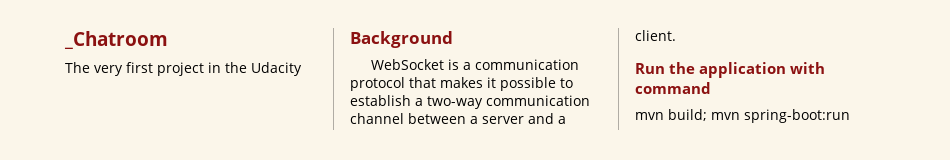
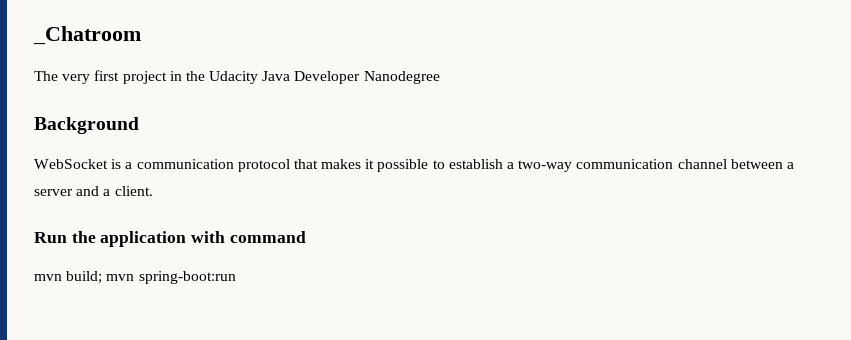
- The very first project in the Udacity
+ The very first project in the Udacity Java Developer Nanodegree

